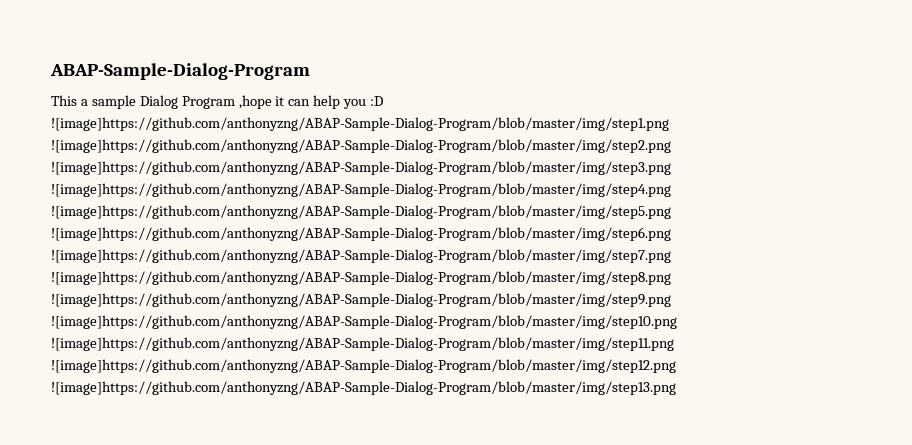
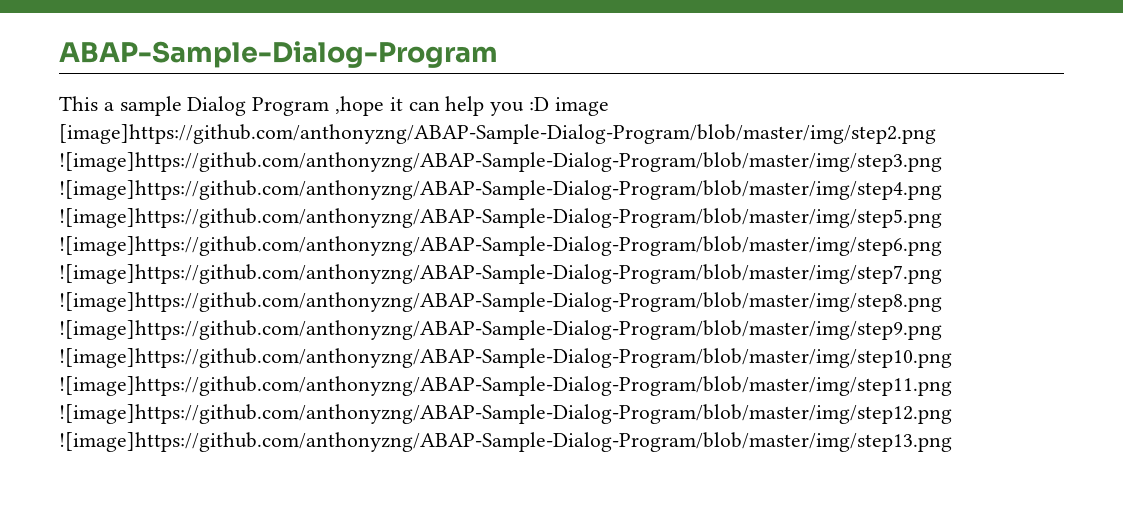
- This a sample Dialog Program ,hope it can help you :D ![image]https://github.com/anthonyzng/ABAP-Sample-Dialog-Program/blob/master/img/step1.png ![image]https://github.com/anthonyzng/ABAP-Sample-Dialog-Program/blob/master/img/step2.png ![image]https://github.com/anthonyzng/ABAP-Sample-Dialog-Program/blob/master/img/step3.png ![image]https://github.com/anthonyzng/ABAP-Sample-Dialog-Program/blob/master/img/step4.png ![image]https://github.com/anthonyzng/ABAP-Sample-Dialog-Program/blob/master/img/step5.png ![image]https://github.com/anthonyzng/ABAP-Sample-Dialog-Program/blob/master/img/step6.png ![image]https://github.com/anthonyzng/ABAP-Sample-Dialog-Program/blob/master/img/step7.png ![image]https://github.com/anthonyzng/ABAP-Sample-Dialog-Program/blob/master/img/step8.png ![image]https://github.com/anthonyzng/ABAP-Sample-Dialog-Program/blob/master/img/step9.png ![image]https://github.com/anthonyzng/ABAP-Sample-Dialog-Program/blob/master/img/step10.png ![image]https://github.com/anthonyzng/ABAP-Sample-Dialog-Program/blob/master/img/step11.png ![image]https://github.com/anthonyzng/ABAP-Sample-Dialog-Program/blob/master/img/step12.png ![image]https://github.com/anthonyzng/ABAP-Sample-Dialog-Program/blob/master/img/step13.png
+ This a sample Dialog Program ,hope it can help you :D image [image]https://github.com/anthonyzng/ABAP-Sample-Dialog-Program/blob/master/img/step2.png ![image]https://github.com/anthonyzng/ABAP-Sample-Dialog-Program/blob/master/img/step3.png ![image]https://github.com/anthonyzng/ABAP-Sample-Dialog-Program/blob/master/img/step4.png ![image]https://github.com/anthonyzng/ABAP-Sample-Dialog-Program/blob/master/img/step5.png ![image]https://github.com/anthonyzng/ABAP-Sample-Dialog-Program/blob/master/img/step6.png ![image]https://github.com/anthonyzng/ABAP-Sample-Dialog-Program/blob/master/img/step7.png ![image]https://github.com/anthonyzng/ABAP-Sample-Dialog-Program/blob/master/img/step8.png ![image]https://github.com/anthonyzng/ABAP-Sample-Dialog-Program/blob/master/img/step9.png ![image]https://github.com/anthonyzng/ABAP-Sample-Dialog-Program/blob/master/img/step10.png ![image]https://github.com/anthonyzng/ABAP-Sample-Dialog-Program/blob/master/img/step11.png ![image]https://github.com/anthonyzng/ABAP-Sample-Dialog-Program/blob/master/img/step12.png ![image]https://github.com/anthonyzng/ABAP-Sample-Dialog-Program/blob/master/img/step13.png

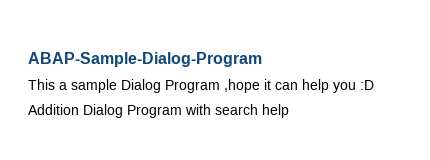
- This a sample Dialog Program ,hope it can help you :D image [image]https://github.com/anthonyzng/ABAP-Sample-Dialog-Program/blob/master/img/step2.png ![image]https://github.com/anthonyzng/ABAP-Sample-Dialog-Program/blob/master/img/step3.png ![image]https://github.com/anthonyzng/ABAP-Sample-Dialog-Program/blob/master/img/step4.png ![image]https://github.com/anthonyzng/ABAP-Sample-Dialog-Program/blob/master/img/step5.png ![image]https://github.com/anthonyzng/ABAP-Sample-Dialog-Program/blob/master/img/step6.png ![image]https://github.com/anthonyzng/ABAP-Sample-Dialog-Program/blob/master/img/step7.png ![image]https://github.com/anthonyzng/ABAP-Sample-Dialog-Program/blob/master/img/step8.png ![image]https://github.com/anthonyzng/ABAP-Sample-Dialog-Program/blob/master/img/step9.png ![image]https://github.com/anthonyzng/ABAP-Sample-Dialog-Program/blob/master/img/step10.png ![image]https://github.com/anthonyzng/ABAP-Sample-Dialog-Program/blob/master/img/step11.png ![image]https://github.com/anthonyzng/ABAP-Sample-Dialog-Program/blob/master/img/step12.png ![image]https://github.com/anthonyzng/ABAP-Sample-Dialog-Program/blob/master/img/step13.png
+ This a sample Dialog Program ,hope it can help you :D
+ Addition Dialog Program with search help

